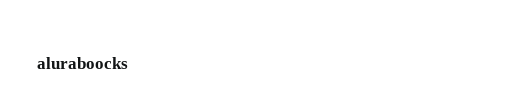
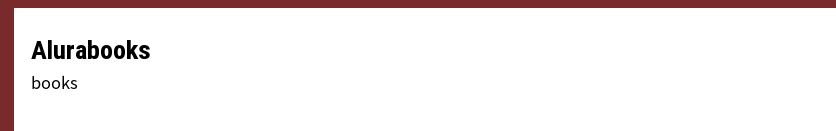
- aluraboocks
+ Alurabooks
+ books

